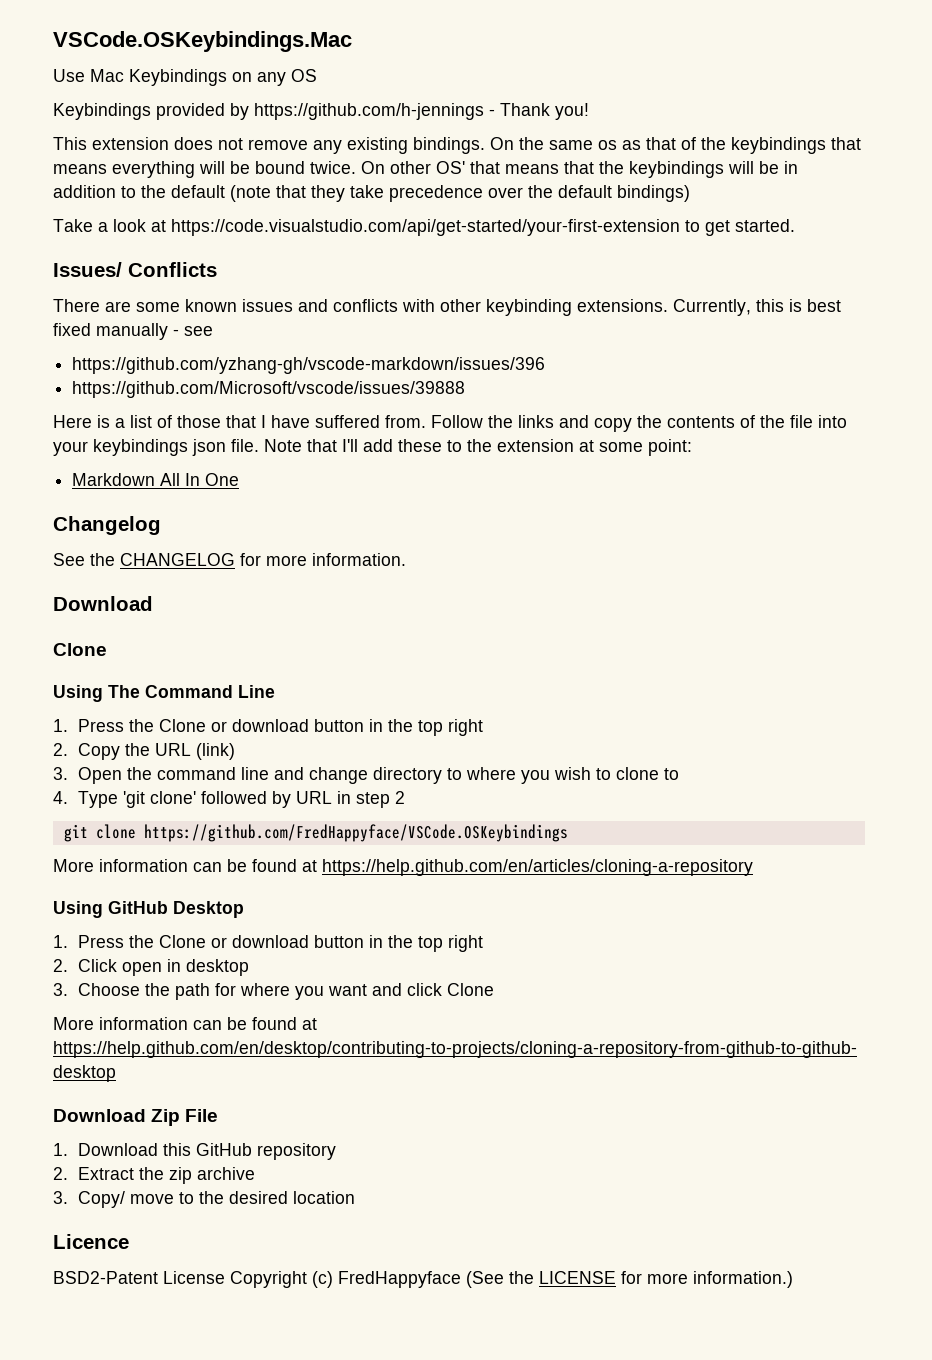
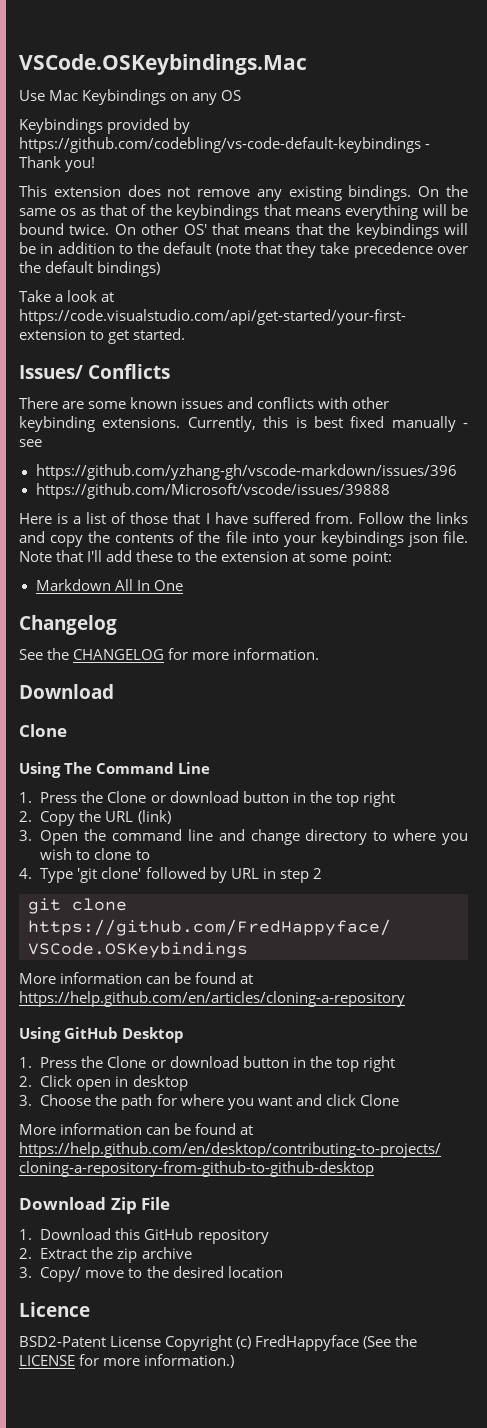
- Keybindings provided by https://github.com/h-jennings - Thank you!
+ Keybindings provided by https://github.com/codebling/vs-code-default-keybindings - Thank you!

